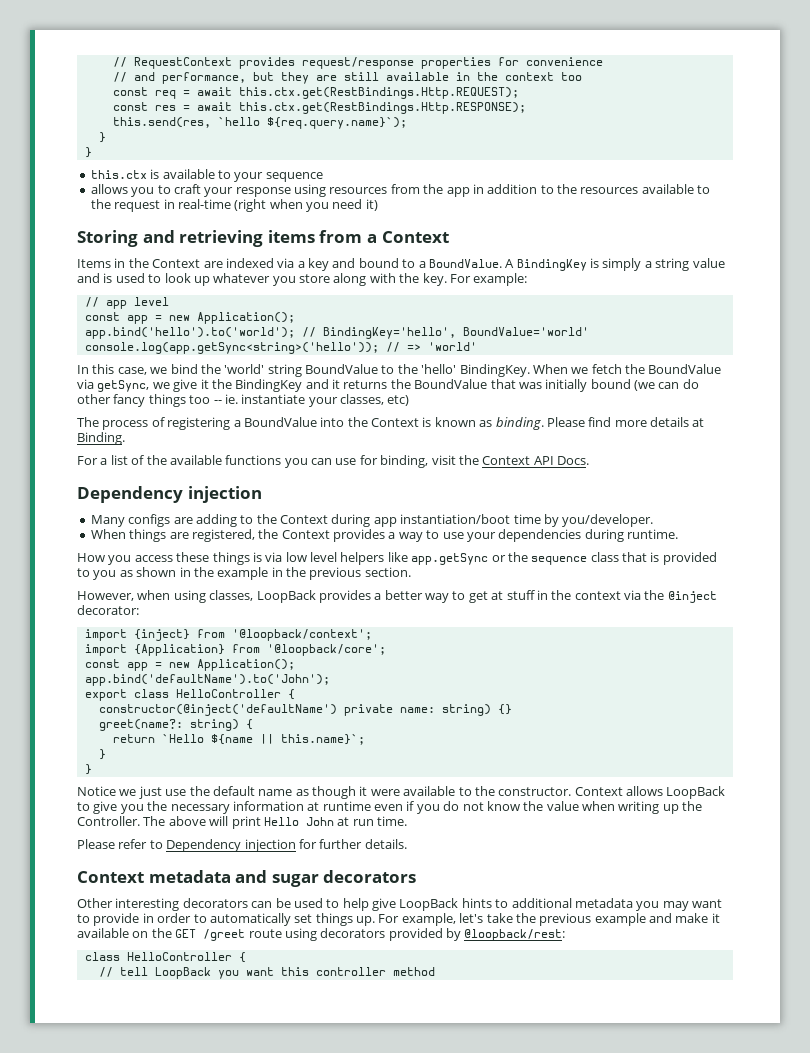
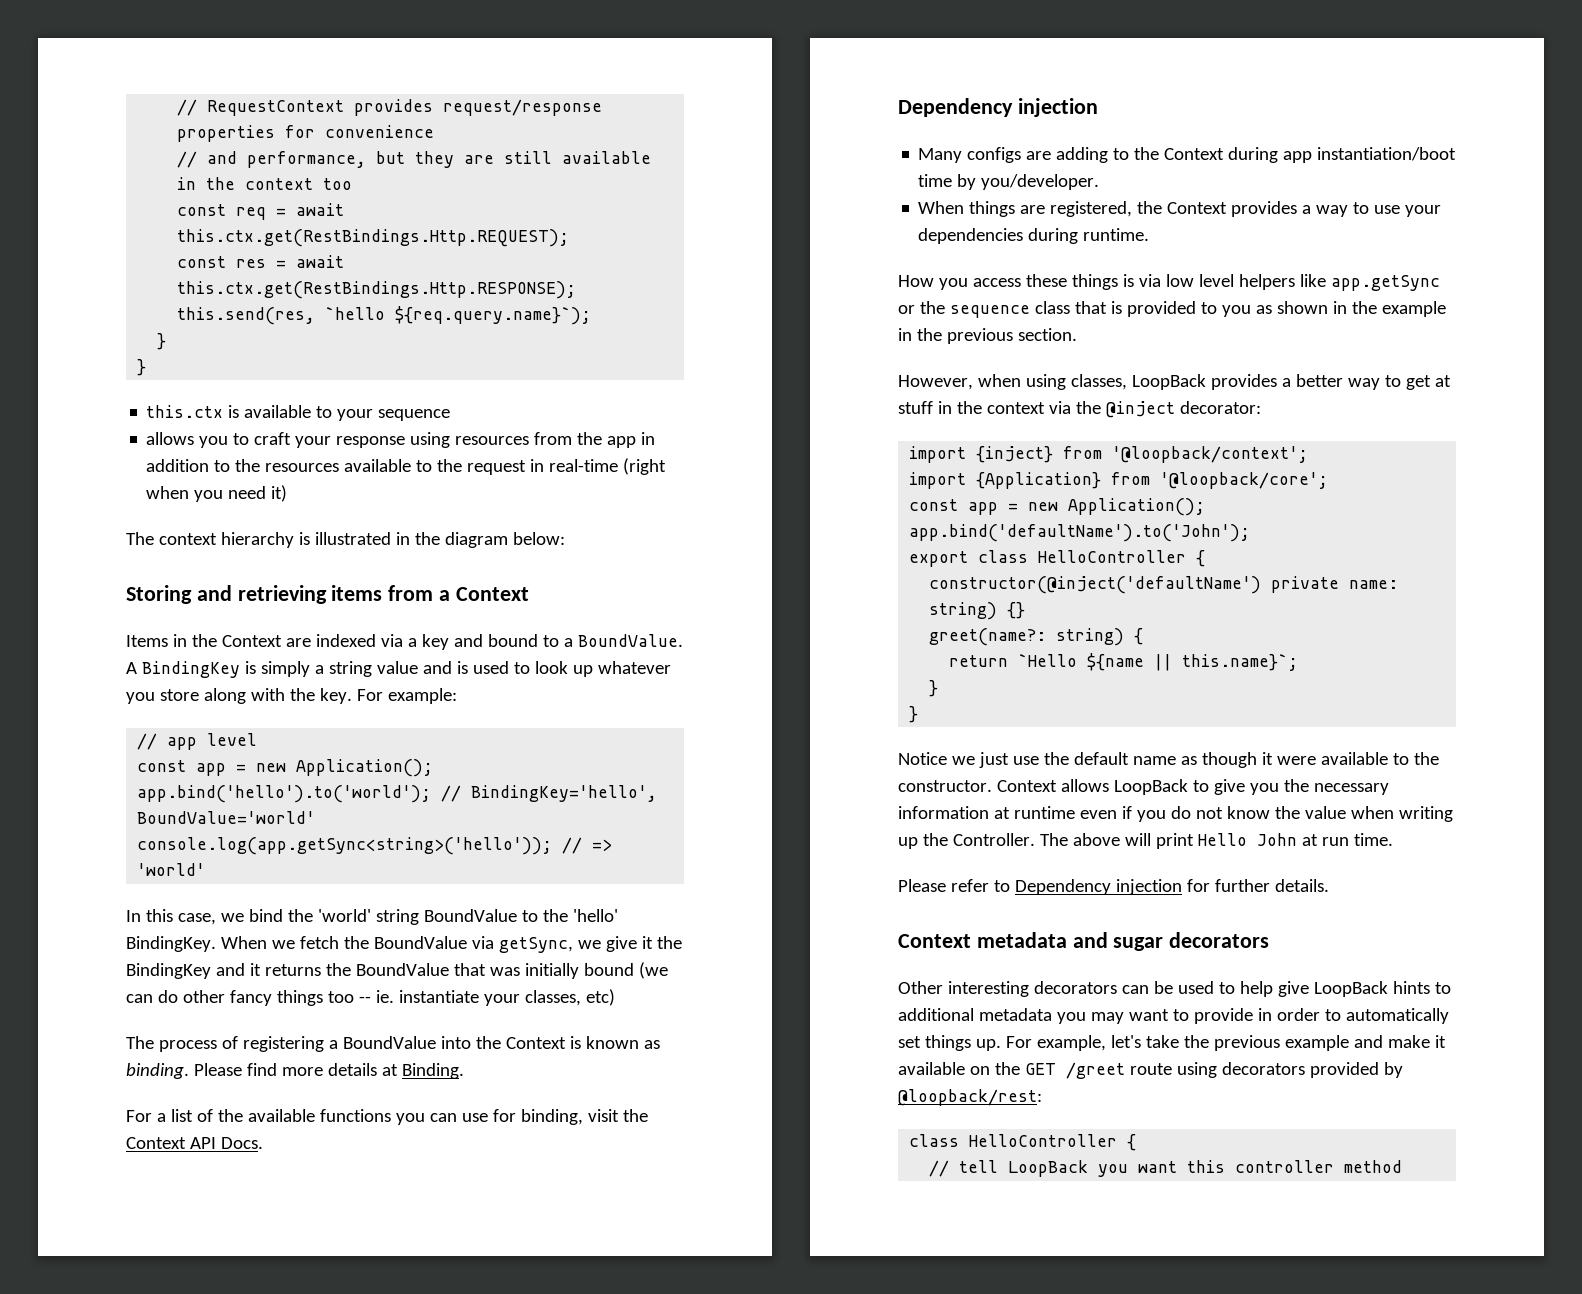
+ The context hierarchy is illustrated in the diagram below:

